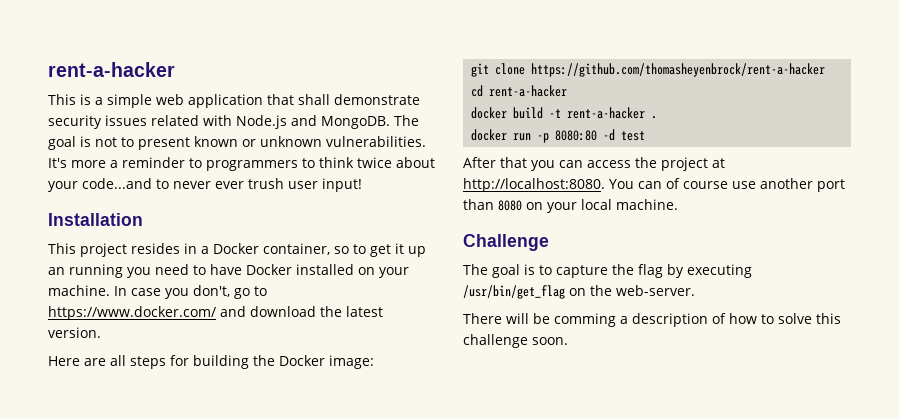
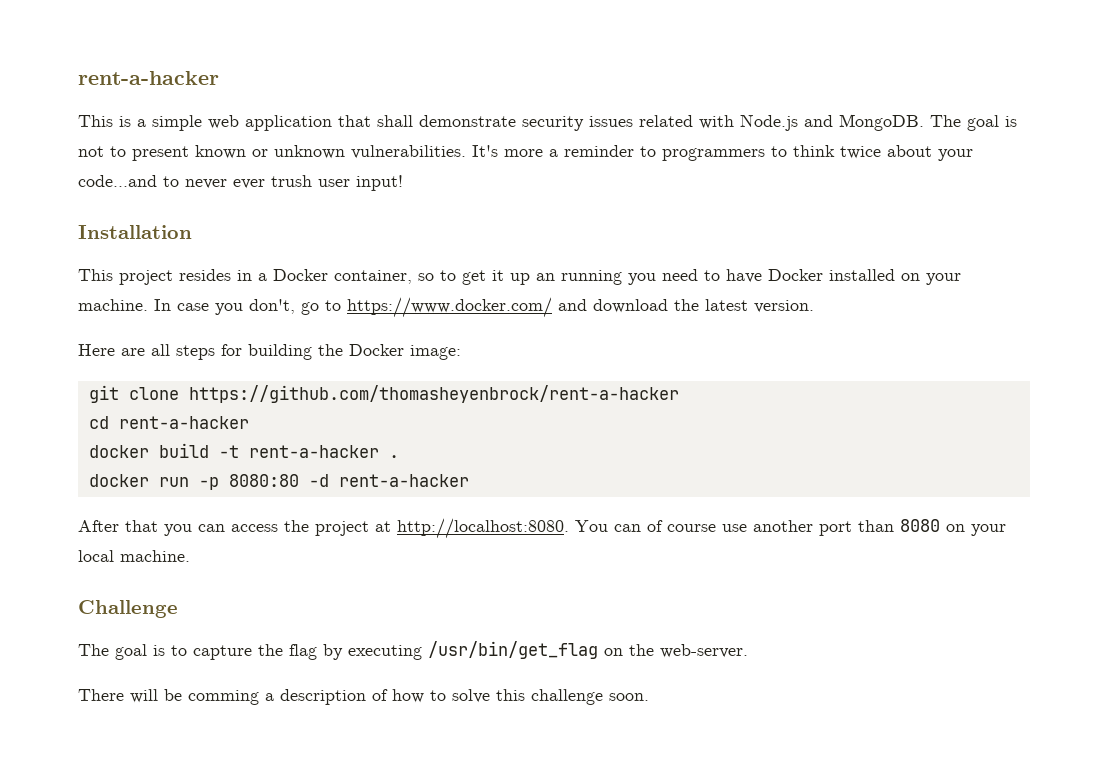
- docker run -p 8080:80 -d test
+ docker run -p 8080:80 -d rent-a-hacker

